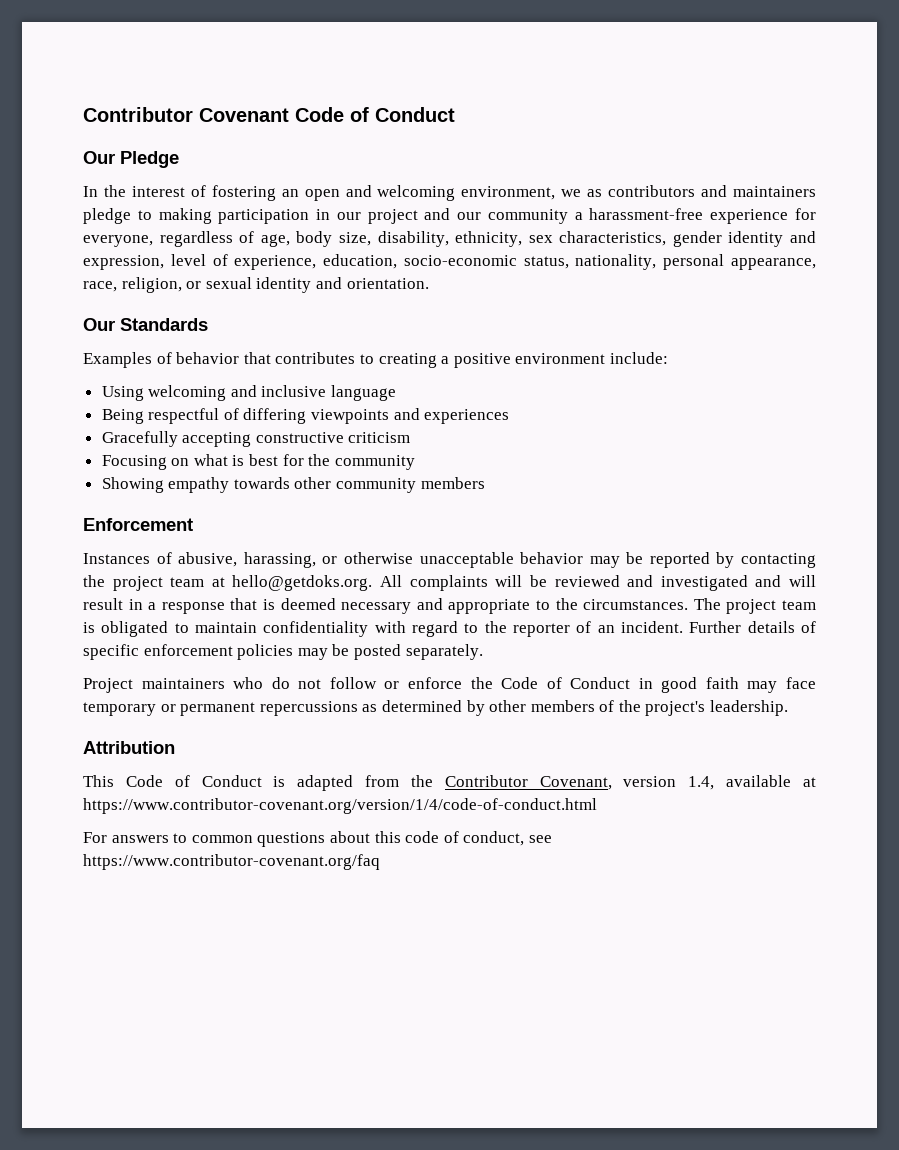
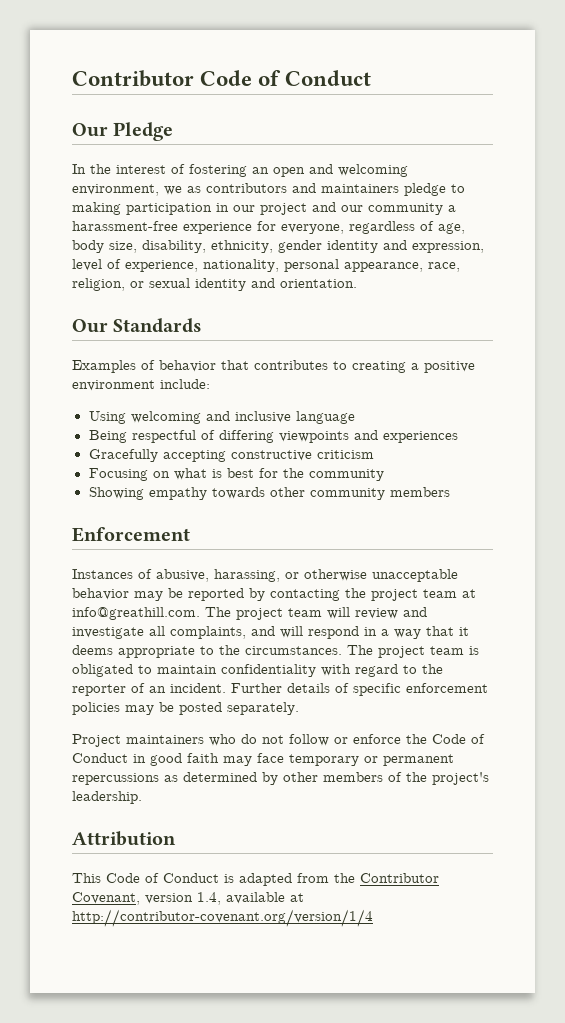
- Contributor Covenant Code of Conduct
+ Contributor Code of Conduct
- In the interest of fostering an open and welcoming environment, we as contributors and maintainers pledge to making participation in our project and our community a harassment-free experience for everyone, regardless of age, body size, disability, ethnicity, sex characteristics, gender identity and expression, level of experience, education, socio-economic status, nationality, personal appearance, race, religion, or sexual identity and orientation.
+ In the interest of fostering an open and welcoming environment, we as contributors and maintainers pledge to making participation in our project and our community a harassment-free experience for everyone, regardless of age, body size, disability, ethnicity, gender identity and expression, level of experience, nationality, personal appearance, race, religion, or sexual identity and orientation.
- Instances of abusive, harassing, or otherwise unacceptable behavior may be reported by contacting the project team at hello@getdoks.org. All complaints will be reviewed and investigated and will result in a response that is deemed necessary and appropriate to the circumstances.
+ Instances of abusive, harassing, or otherwise unacceptable behavior may be reported by contacting the project team at info@greathill.com. The project team will review and investigate all complaints, and will respond in a way that it deems appropriate to the circumstances.
- This Code of Conduct is adapted from the Contributor Covenant, version 1.4, available at https://www.contributor-covenant.org/version/1/4/code-of-conduct.html
- For answers to common questions about this code of conduct, see https://www.contributor-covenant.org/faq
+ This Code of Conduct is adapted from the Contributor Covenant, version 1.4, available at http://contributor-covenant.org/version/1/4

